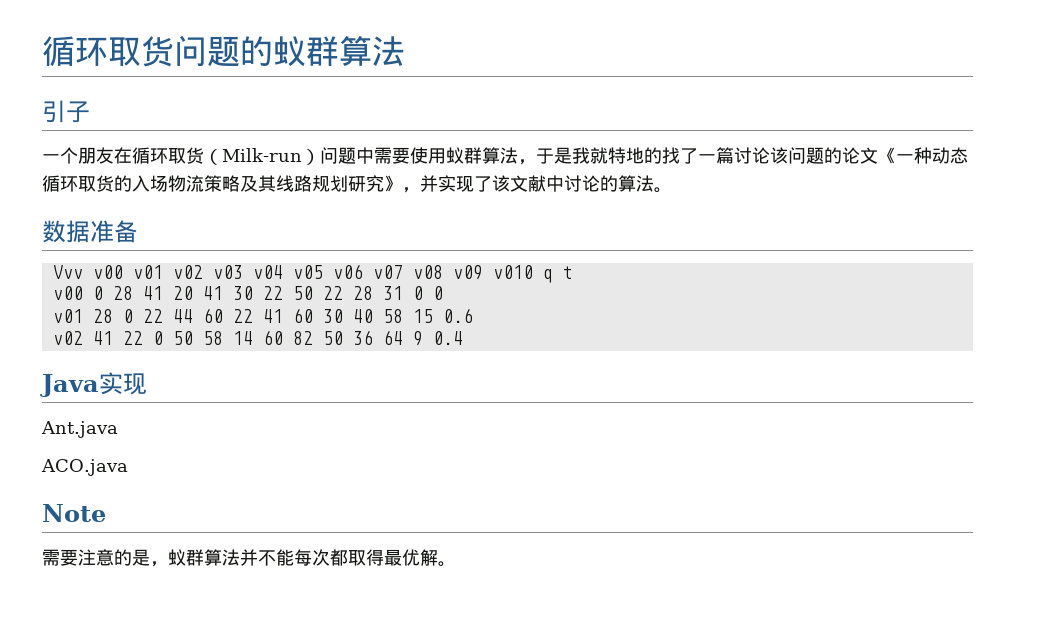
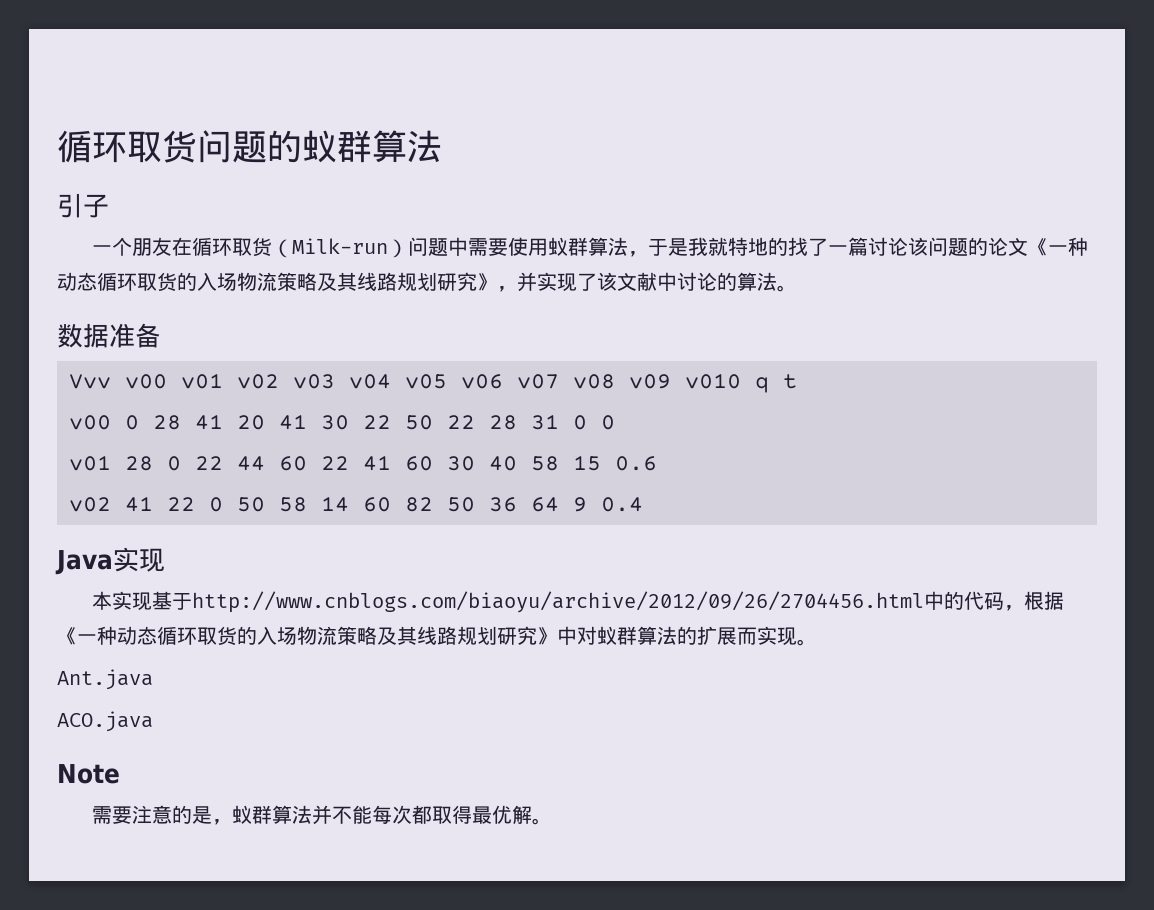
+ 本实现基于http://www.cnblogs.com/biaoyu/archive/2012/09/26/2704456.html中的代码，根据《一种动态循环取货的入场物流策略及其线路规划研究》中对蚁群算法的扩展而实现。

